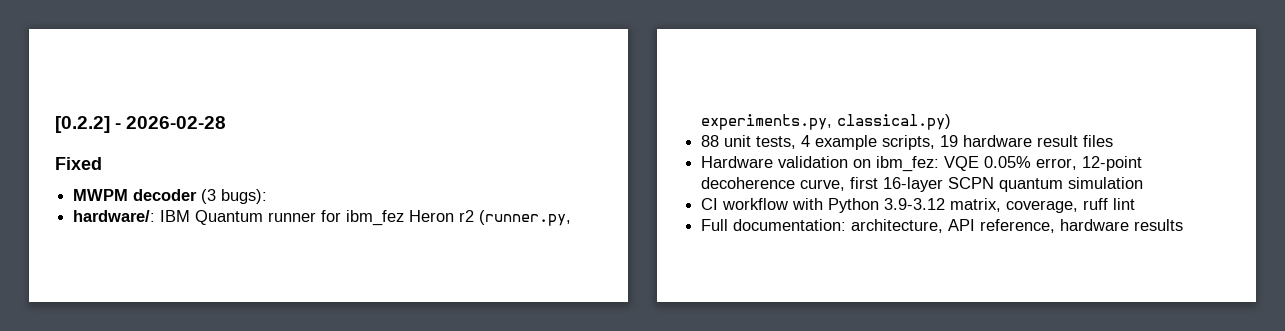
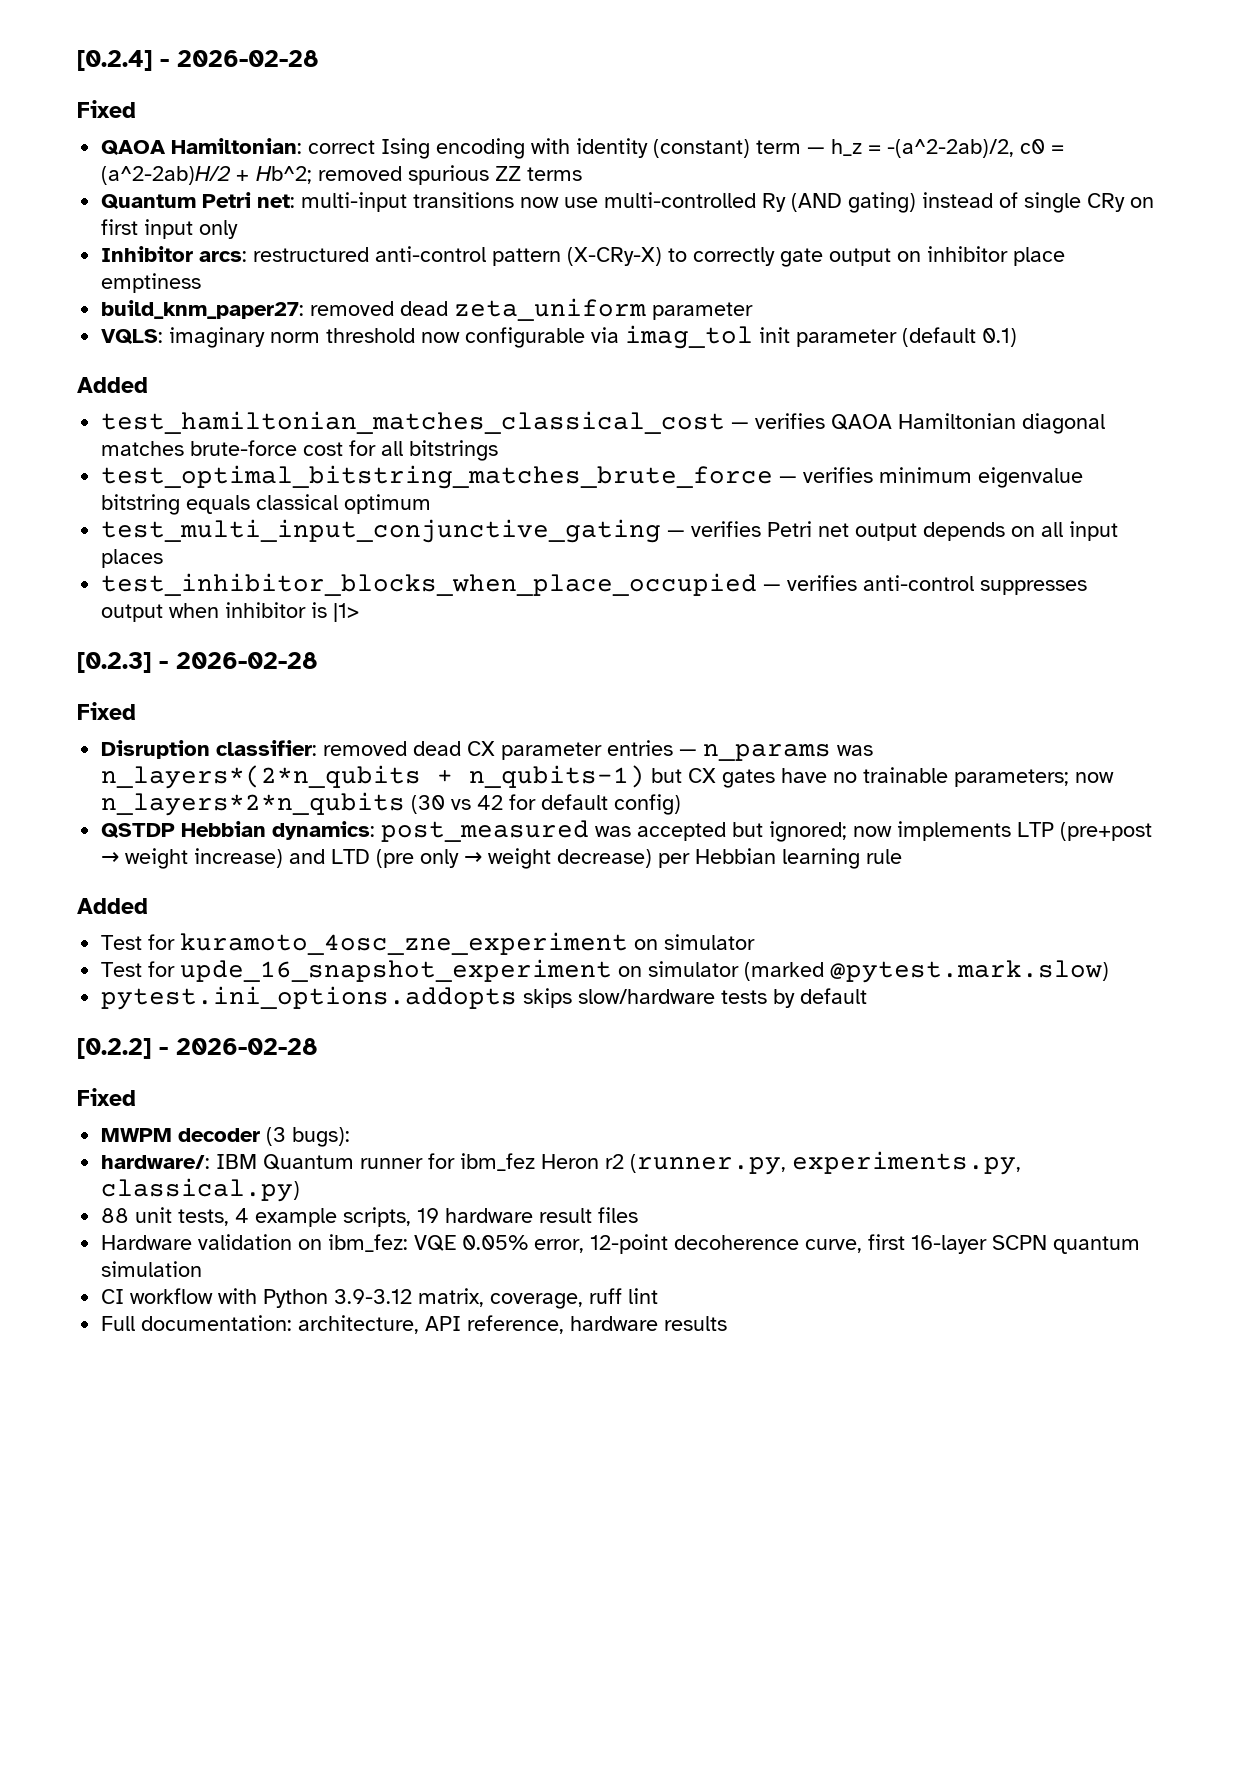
+ [0.2.4] - 2026-02-28
+ Fixed
+ QAOA Hamiltonian: correct Ising encoding with identity (constant) term — h_z = -(a^2-2ab)/2, c0 = (a^2-2ab)H/2 + Hb^2; removed spurious ZZ terms
+ Quantum Petri net: multi-input transitions now use multi-controlled Ry (AND gating) instead of single CRy on first input only
+ Inhibitor arcs: restructured anti-control pattern (X-CRy-X) to correctly gate output on inhibitor place emptiness
+ build_knm_paper27: removed dead zeta_uniform parameter
+ VQLS: imaginary norm threshold now configurable via imag_tol init parameter (default 0.1)
+ Added
+ test_hamiltonian_matches_classical_cost — verifies QAOA Hamiltonian diagonal matches brute-force cost for all bitstrings
+ test_optimal_bitstring_matches_brute_force — verifies minimum eigenvalue bitstring equals classical optimum
+ test_multi_input_conjunctive_gating — verifies Petri net output depends on all input places
+ test_inhibitor_blocks_when_place_occupied — verifies anti-control suppresses output when inhibitor is |1>
+ [0.2.3] - 2026-02-28
+ Fixed
+ Disruption classifier: removed dead CX parameter entries — n_params was n_layers*(2*n_qubits + n_qubits-1) but CX gates have no trainable parameters; now n_layers*2*n_qubits (30 vs 42 for default config)
+ QSTDP Hebbian dynamics: post_measured was accepted but ignored; now implements LTP (pre+post → weight increase) and LTD (pre only → weight decrease) per Hebbian learning rule
+ Added
+ Test for kuramoto_4osc_zne_experiment on simulator
+ Test for upde_16_snapshot_experiment on simulator (marked @pytest.mark.slow)
+ pytest.ini_options.addopts skips slow/hardware tests by default

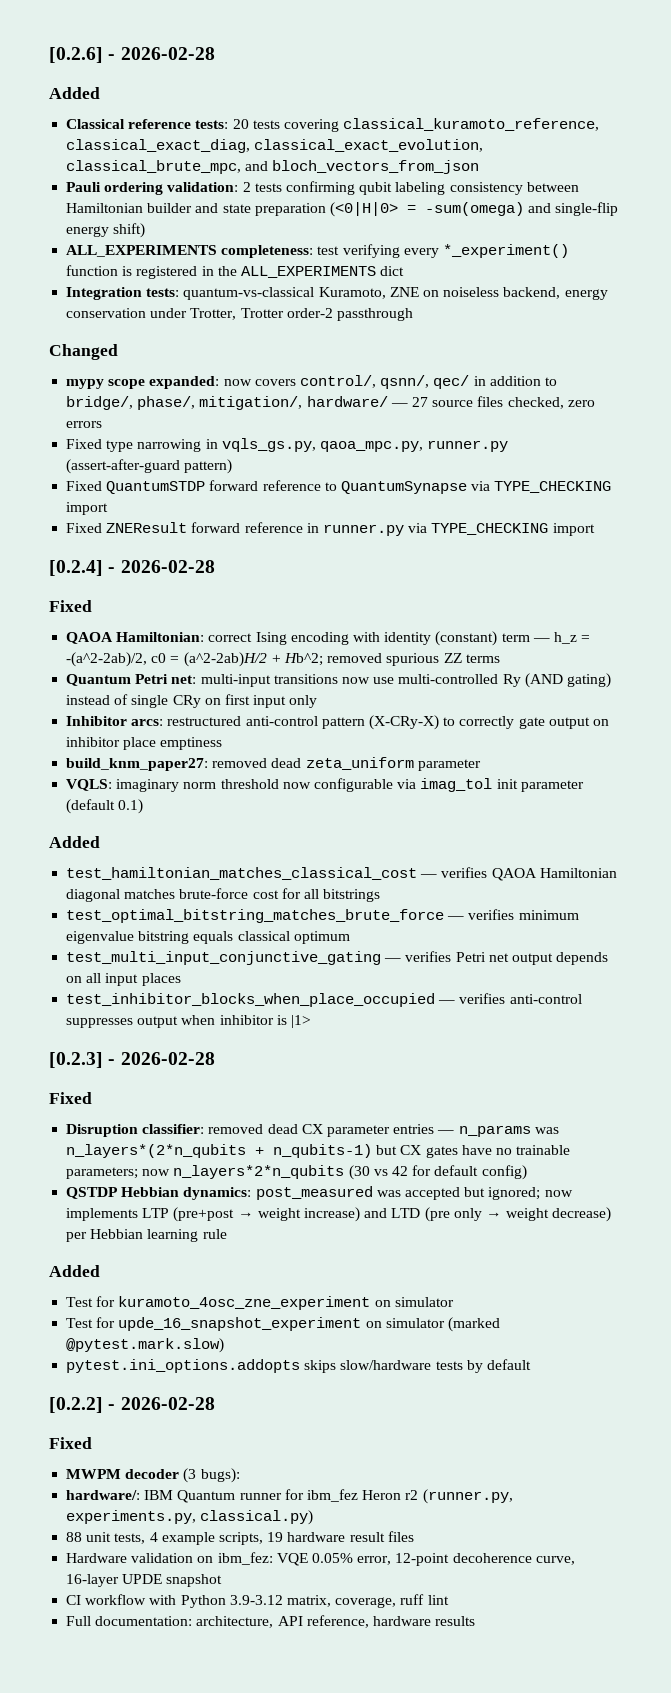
+ [0.2.6] - 2026-02-28
+ Added
+ Classical reference tests: 20 tests covering classical_kuramoto_reference, classical_exact_diag, classical_exact_evolution, classical_brute_mpc, and bloch_vectors_from_json
+ Pauli ordering validation: 2 tests confirming qubit labeling consistency between Hamiltonian builder and state preparation (<0|H|0> = -sum(omega) and single-flip energy shift)
+ ALL_EXPERIMENTS completeness: test verifying every *_experiment() function is registered in the ALL_EXPERIMENTS dict
+ Integration tests: quantum-vs-classical Kuramoto, ZNE on noiseless backend, energy conservation under Trotter, Trotter order-2 passthrough
+ Changed
+ mypy scope expanded: now covers control/, qsnn/, qec/ in addition to bridge/, phase/, mitigation/, hardware/ — 27 source files checked, zero errors
+ Fixed type narrowing in vqls_gs.py, qaoa_mpc.py, runner.py (assert-after-guard pattern)
+ Fixed QuantumSTDP forward reference to QuantumSynapse via TYPE_CHECKING import
+ Fixed ZNEResult forward reference in runner.py via TYPE_CHECKING import
- Hardware validation on ibm_fez: VQE 0.05% error, 12-point decoherence curve, first 16-layer SCPN quantum simulation
+ Hardware validation on ibm_fez: VQE 0.05% error, 12-point decoherence curve, 16-layer UPDE snapshot

